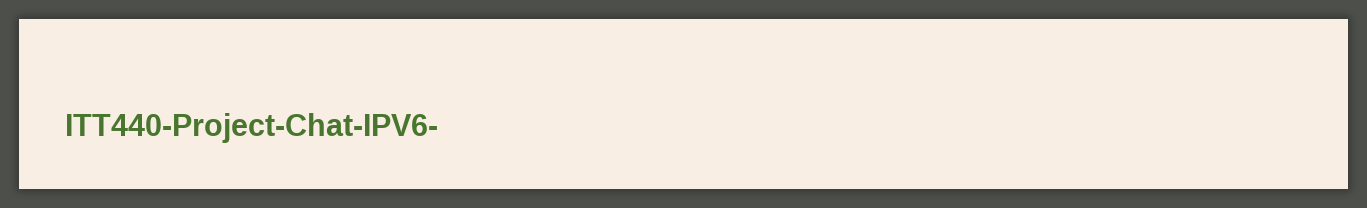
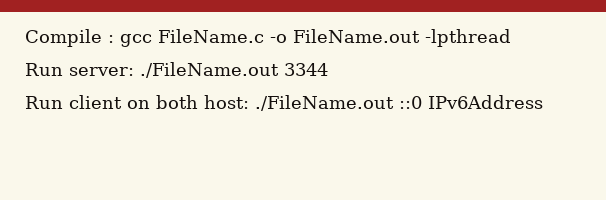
- ITT440-Project-Chat-IPV6-
+ Compile : gcc FileName.c -o FileName.out -lpthread
+ Run server: ./FileName.out 3344
+ Run client on both host: ./FileName.out ::0 IPv6Address

